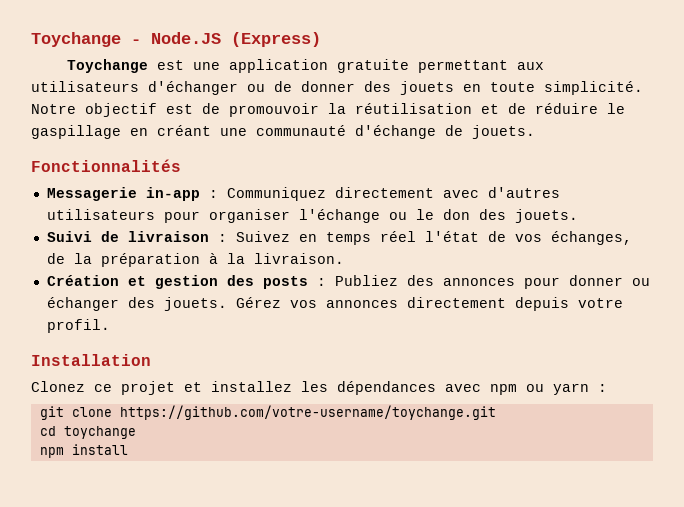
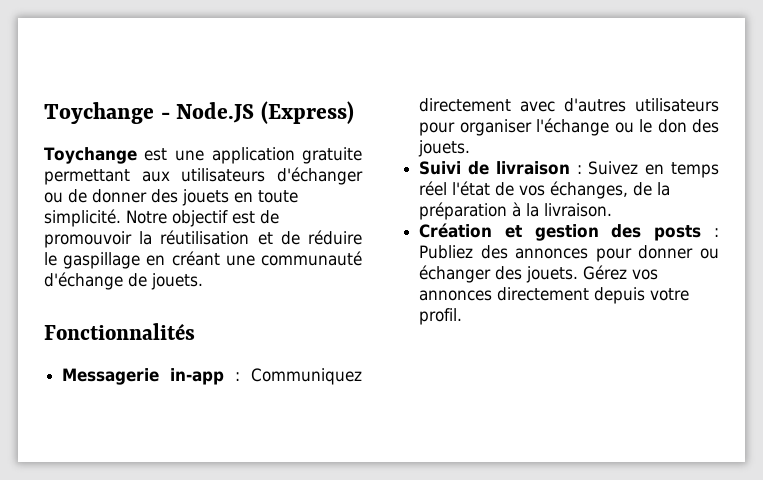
- Installation
- Clonez ce projet et installez les dépendances avec npm ou yarn :
- git clone https://github.com/votre-username/toychange.git
- cd toychange
- npm install

